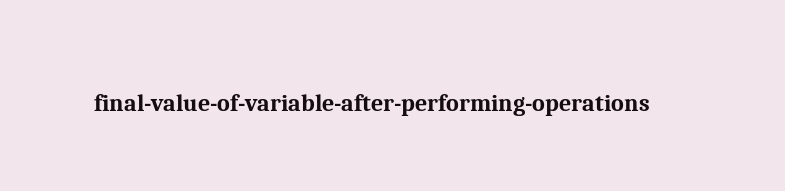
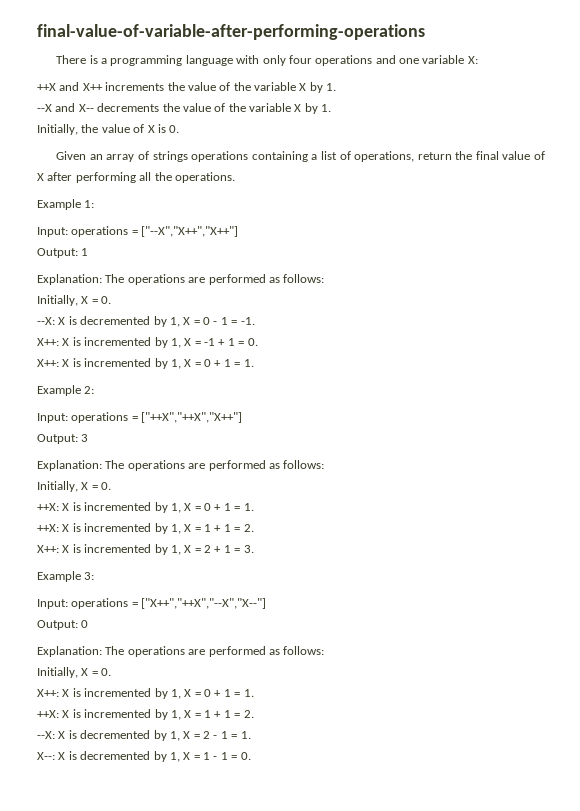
+ There is a programming language with only four operations and one variable X:
+ ++X and X++ increments the value of the variable X by 1.
+ --X and X-- decrements the value of the variable X by 1.
+ Initially, the value of X is 0.
+ Given an array of strings operations containing a list of operations, return the final value of X after performing all the operations.
+ Example 1:
+ Input: operations = ["--X","X++","X++"]
+ Output: 1
+ Explanation: The operations are performed as follows:
+ Initially, X = 0.
+ --X: X is decremented by 1, X = 0 - 1 = -1.
+ X++: X is incremented by 1, X = -1 + 1 = 0.
+ X++: X is incremented by 1, X = 0 + 1 = 1.
+ Example 2:
+ Input: operations = ["++X","++X","X++"]
+ Output: 3
+ Explanation: The operations are performed as follows:
+ Initially, X = 0.
+ ++X: X is incremented by 1, X = 0 + 1 = 1.
+ ++X: X is incremented by 1, X = 1 + 1 = 2.
+ X++: X is incremented by 1, X = 2 + 1 = 3.
+ Example 3:
+ Input: operations = ["X++","++X","--X","X--"]
+ Output: 0
+ Explanation: The operations are performed as follows:
+ Initially, X = 0.
+ X++: X is incremented by 1, X = 0 + 1 = 1.
+ ++X: X is incremented by 1, X = 1 + 1 = 2.
+ --X: X is decremented by 1, X = 2 - 1 = 1.
+ X--: X is decremented by 1, X = 1 - 1 = 0.

